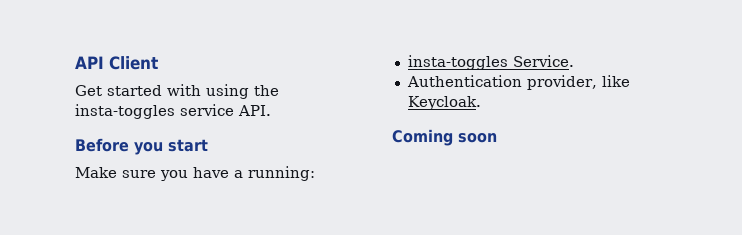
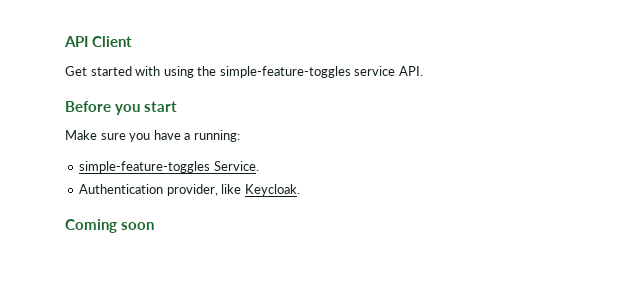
- Get started with using the insta-toggles service API.
+ Get started with using the simple-feature-toggles service API.
- insta-toggles Service.
+ simple-feature-toggles Service.

